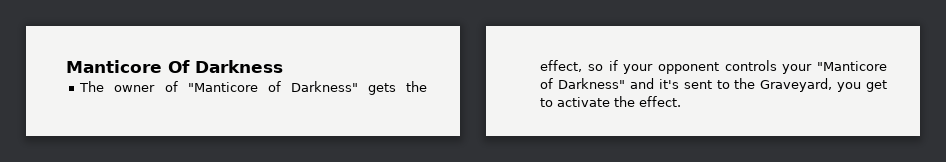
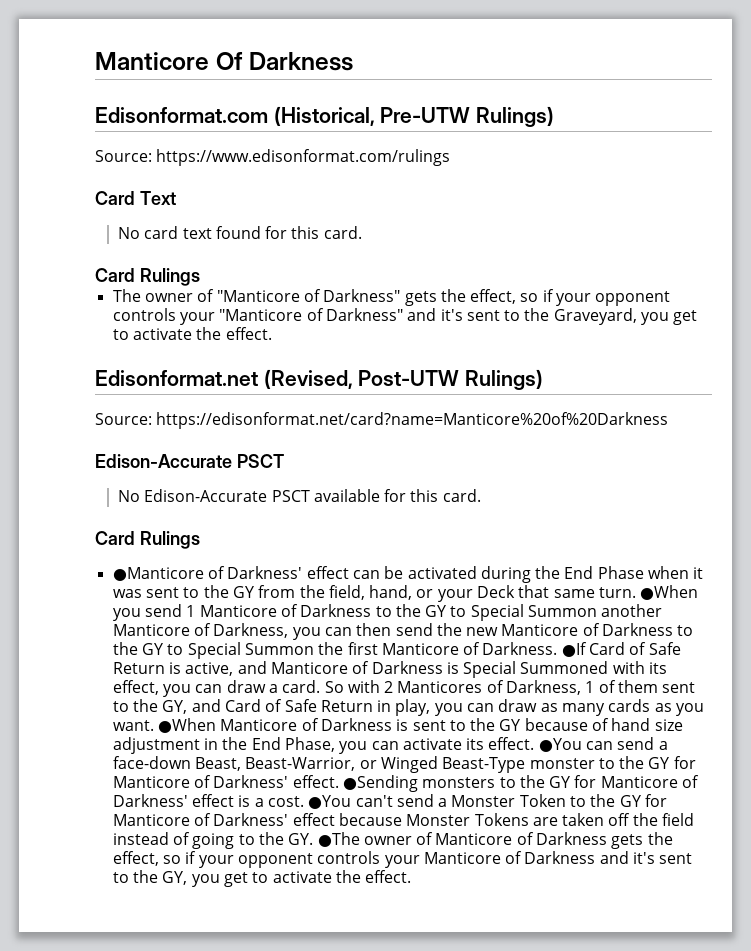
+ Edisonformat.com (Historical, Pre-UTW Rulings)
+ Source: https://www.edisonformat.com/rulings
+ Card Text
+ No card text found for this card.
+ Card Rulings
+ Edisonformat.net (Revised, Post-UTW Rulings)
+ Source: https://edisonformat.net/card?name=Manticore%20of%20Darkness
+ Edison-Accurate PSCT
+ No Edison-Accurate PSCT available for this card.
+ Card Rulings
+ ●Manticore of Darkness' effect can be activated during the End Phase when it was sent to the GY from the field, hand, or your Deck that same turn. ●When you send 1 Manticore of Darkness to the GY to Special Summon another Manticore of Darkness, you can then send the new Manticore of Darkness to the GY to Special Summon the first Manticore of Darkness. ●If Card of Safe Return is active, and Manticore of Darkness is Special Summoned with its effect, you can draw a card. So with 2 Manticores of Darkness, 1 of them sent to the GY, and Card of Safe Return in play, you can draw as many cards as you want. ●When Manticore of Darkness is sent to the GY because of hand size adjustment in the End Phase, you can activate its effect. ●You can send a face-down Beast, Beast-Warrior, or Winged Beast-Type monster to the GY for Manticore of Darkness' effect. ●Sending monsters to the GY for Manticore of Darkness' effect is a cost. ●You can't send a Monster Token to the GY for Manticore of Darkness' effect because Monster Tokens are taken off the field instead of going to the GY. ●The owner of Manticore of Darkness gets the effect, so if your opponent controls your Manticore of Darkness and it's sent to the GY, you get to activate the effect.

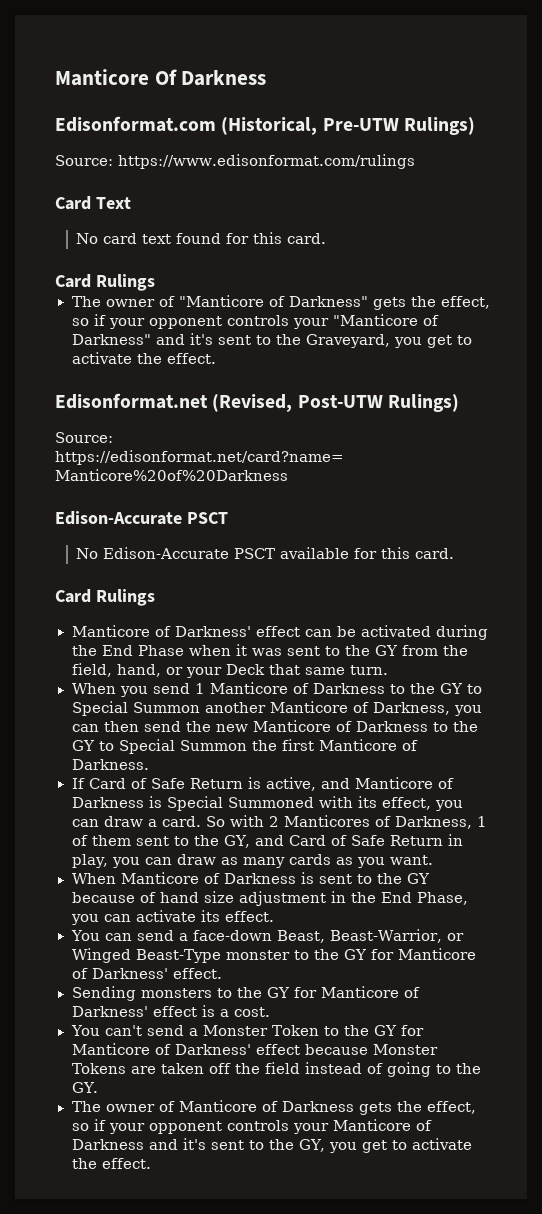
- ●Manticore of Darkness' effect can be activated during the End Phase when it was sent to the GY from the field, hand, or your Deck that same turn. ●When you send 1 Manticore of Darkness to the GY to Special Summon another Manticore of Darkness, you can then send the new Manticore of Darkness to the GY to Special Summon the first Manticore of Darkness. ●If Card of Safe Return is active, and Manticore of Darkness is Special Summoned with its effect, you can draw a card.
+ Manticore of Darkness' effect can be activated during the End Phase when it was sent to the GY from the field, hand, or your Deck that same turn.
+ When you send 1 Manticore of Darkness to the GY to Special Summon another Manticore of Darkness, you can then send the new Manticore of Darkness to the GY to Special Summon the first Manticore of Darkness.
+ If Card of Safe Return is active, and Manticore of Darkness is Special Summoned with its effect, you can draw a card.
- So with 2 Manticores of Darkness, 1 of them sent to the GY, and Card of Safe Return in play, you can draw as many cards as you want. ●When Manticore of Darkness is sent to the GY because of hand size adjustment in the End Phase, you can activate its effect. ●You can send a face-down Beast, Beast-Warrior, or Winged Beast-Type monster to the GY for Manticore of Darkness' effect. ●Sending monsters to the GY for Manticore of Darkness' effect is a cost. ●You can't send a Monster Token to the GY for Manticore of Darkness' effect because Monster Tokens are taken off the field instead of going to the GY. ●The owner of Manticore of Darkness gets the effect, so if your opponent controls your Manticore of Darkness and it's sent to the GY, you get to activate the effect.
+ So with 2 Manticores of Darkness, 1 of them sent to the GY, and Card of Safe Return in play, you can draw as many cards as you want.
+ When Manticore of Darkness is sent to the GY because of hand size adjustment in the End Phase, you can activate its effect.
+ You can send a face-down Beast, Beast-Warrior, or Winged Beast-Type monster to the GY for Manticore of Darkness' effect.
+ Sending monsters to the GY for Manticore of Darkness' effect is a cost.
+ You can't send a Monster Token to the GY for Manticore of Darkness' effect because Monster Tokens are taken off the field instead of going to the GY.
+ The owner of Manticore of Darkness gets the effect, so if your opponent controls your Manticore of Darkness and it's sent to the GY, you get to activate the effect.

